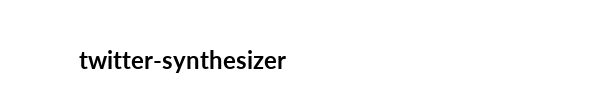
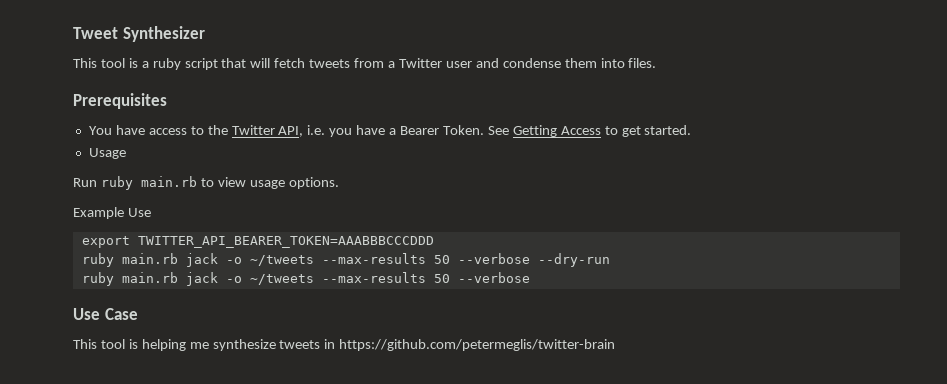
- twitter-synthesizer
+ Tweet Synthesizer
+ This tool is a ruby script that will fetch tweets from a Twitter user and condense them into files.
+ Prerequisites
+ You have access to the Twitter API, i.e. you have a Bearer Token. See Getting Access to get started.
+ Usage
+ Run ruby main.rb to view usage options.
+ Example Use
+ export TWITTER_API_BEARER_TOKEN=AAABBBCCCDDD
+ ruby main.rb jack -o ~/tweets --max-results 50 --verbose --dry-run
+ ruby main.rb jack -o ~/tweets --max-results 50 --verbose
+ Use Case
+ This tool is helping me synthesize tweets in https://github.com/petermeglis/twitter-brain

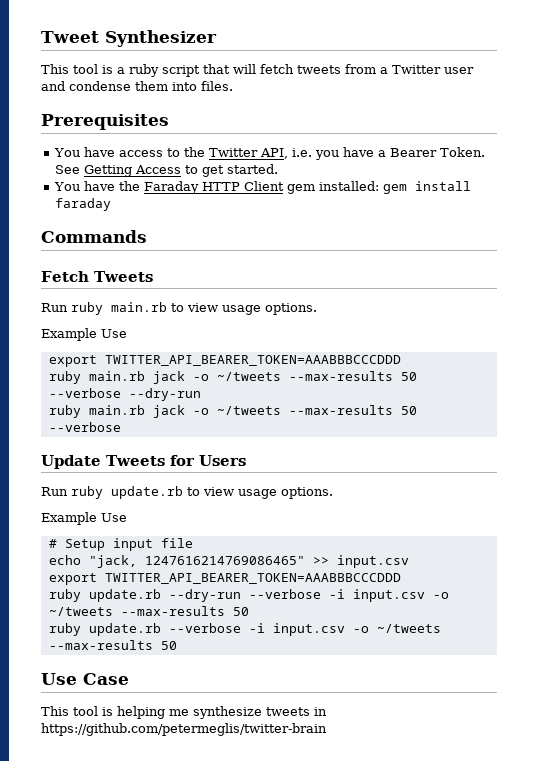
- Usage
+ You have the Faraday HTTP Client gem installed: gem install faraday
+ Commands
+ Fetch Tweets
+ Update Tweets for Users
+ Run ruby update.rb to view usage options.
+ Example Use
+ # Setup input file
+ echo "jack, 1247616214769086465" >> input.csv
+ export TWITTER_API_BEARER_TOKEN=AAABBBCCCDDD
+ ruby update.rb --dry-run --verbose -i input.csv -o ~/tweets --max-results 50
+ ruby update.rb --verbose -i input.csv -o ~/tweets --max-results 50

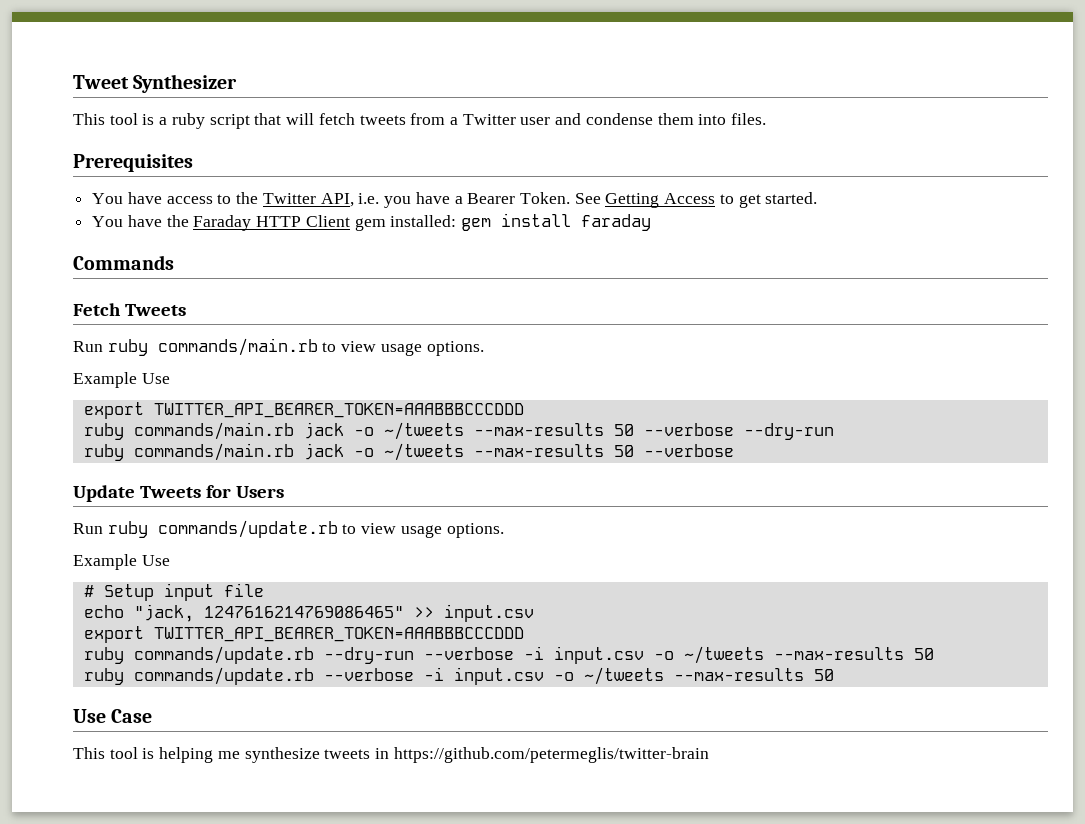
- Run ruby main.rb to view usage options.
+ Run ruby commands/main.rb to view usage options.
- ruby main.rb jack -o ~/tweets --max-results 50 --verbose --dry-run
- ruby main.rb jack -o ~/tweets --max-results 50 --verbose
+ ruby commands/main.rb jack -o ~/tweets --max-results 50 --verbose --dry-run
+ ruby commands/main.rb jack -o ~/tweets --max-results 50 --verbose
- Run ruby update.rb to view usage options.
+ Run ruby commands/update.rb to view usage options.
- ruby update.rb --dry-run --verbose -i input.csv -o ~/tweets --max-results 50
+ ruby commands/update.rb --dry-run --verbose -i input.csv -o ~/tweets --max-results 50
- ruby update.rb --verbose -i input.csv -o ~/tweets --max-results 50
+ ruby commands/update.rb --verbose -i input.csv -o ~/tweets --max-results 50

